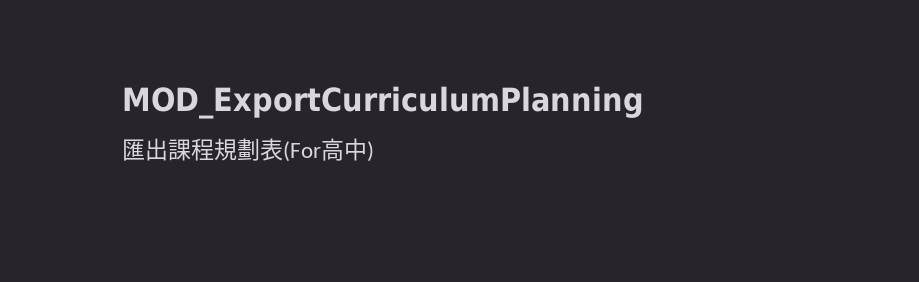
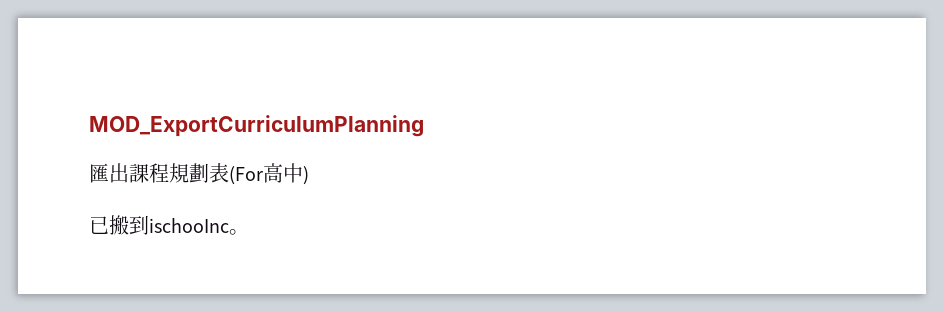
+ 已搬到ischooInc。

